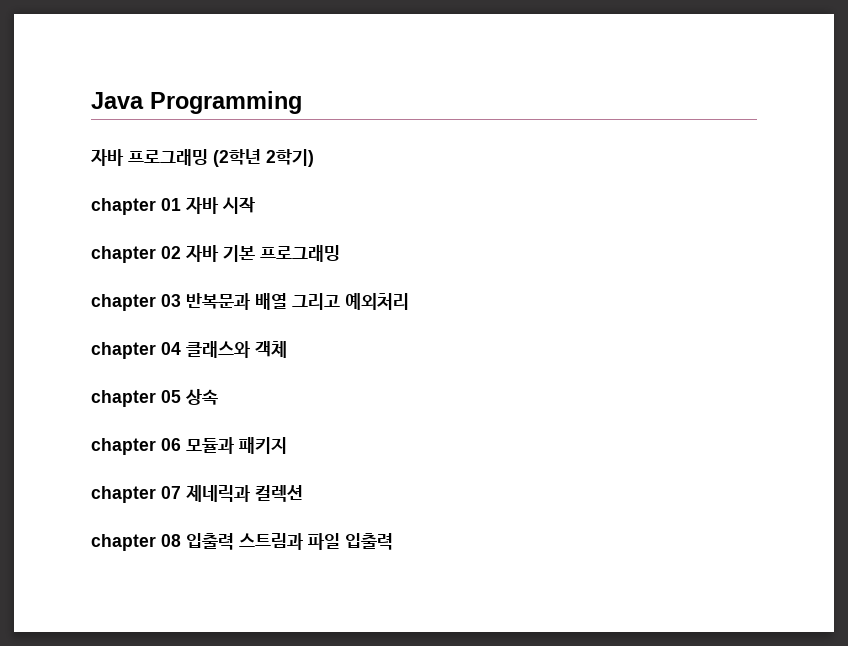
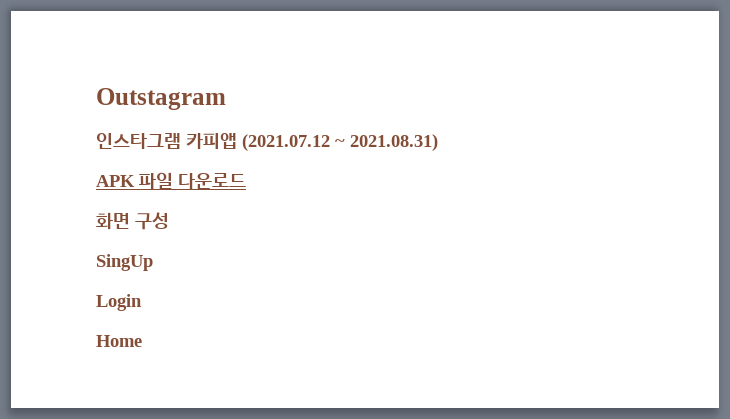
- Java Programming
- 자바 프로그래밍 (2학년 2학기)
- chapter 01 자바 시작
- chapter 02 자바 기본 프로그래밍
- chapter 03 반복문과 배열 그리고 예외처리
- chapter 04 클래스와 객체
- chapter 05 상속
- chapter 06 모듈과 패키지
- chapter 07 제네릭과 컬렉션
- chapter 08 입출력 스트림과 파일 입출력
+ Outstagram
+ 인스타그램 카피앱 (2021.07.12 ~ 2021.08.31)
+ APK 파일 다운로드
+ 화면 구성
+ SingUp
+ Login
+ Home

